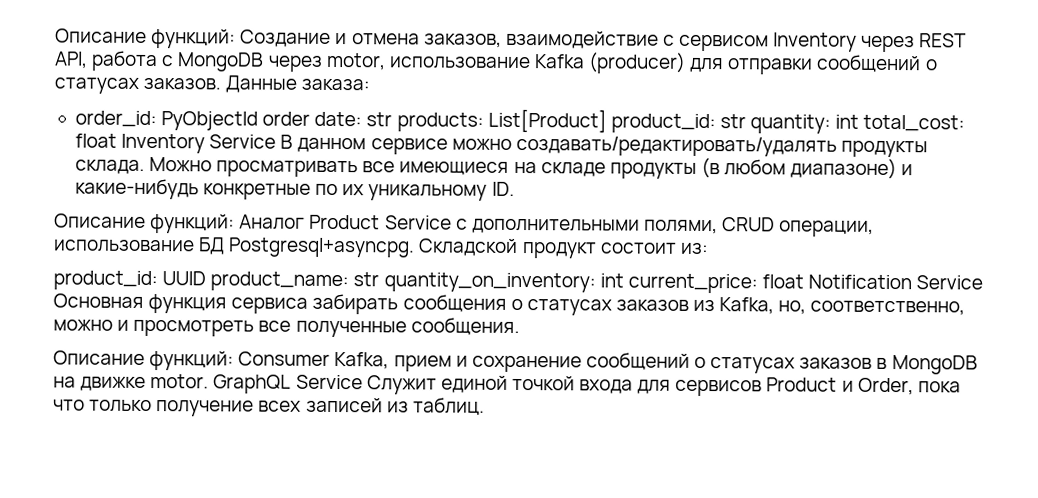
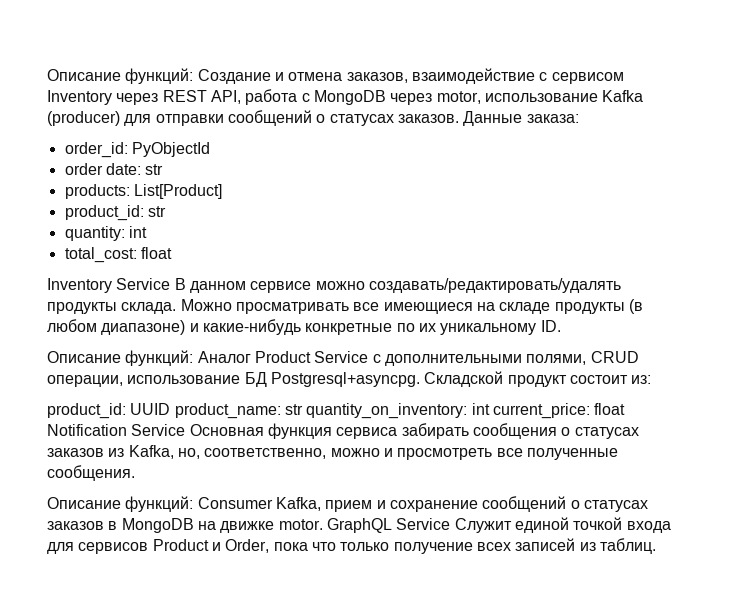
- order_id: PyObjectId order date: str products: List[Product] product_id: str quantity: int total_cost: float Inventory Service В данном сервисе можно создавать/редактировать/удалять продукты склада.
+ order_id: PyObjectId
+ order date: str
+ products: List[Product]
+ product_id: str
+ quantity: int
+ total_cost: float
+ Inventory Service В данном сервисе можно создавать/редактировать/удалять продукты склада.

